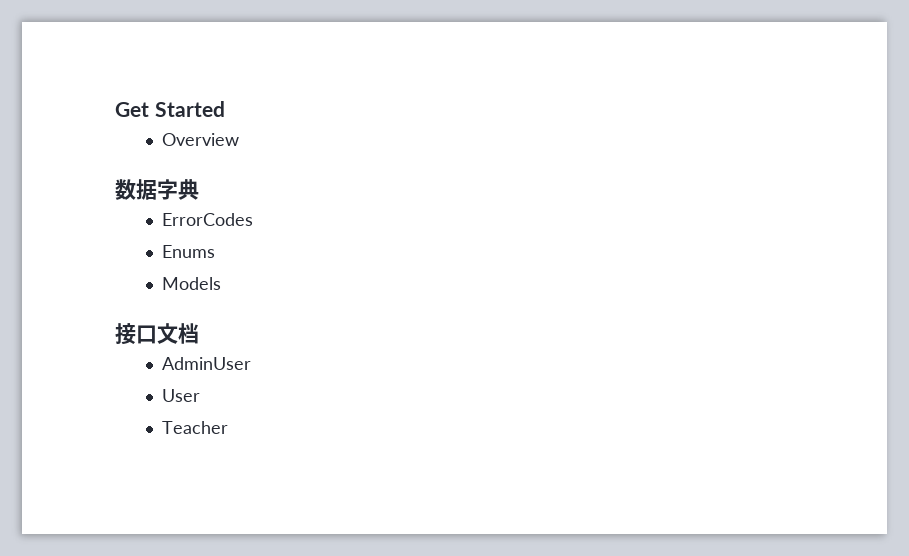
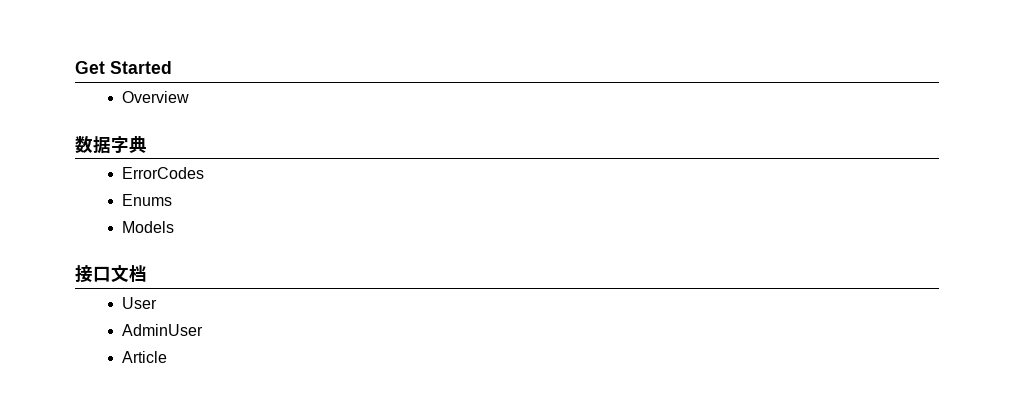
+ User
- User
- Teacher
+ Article

